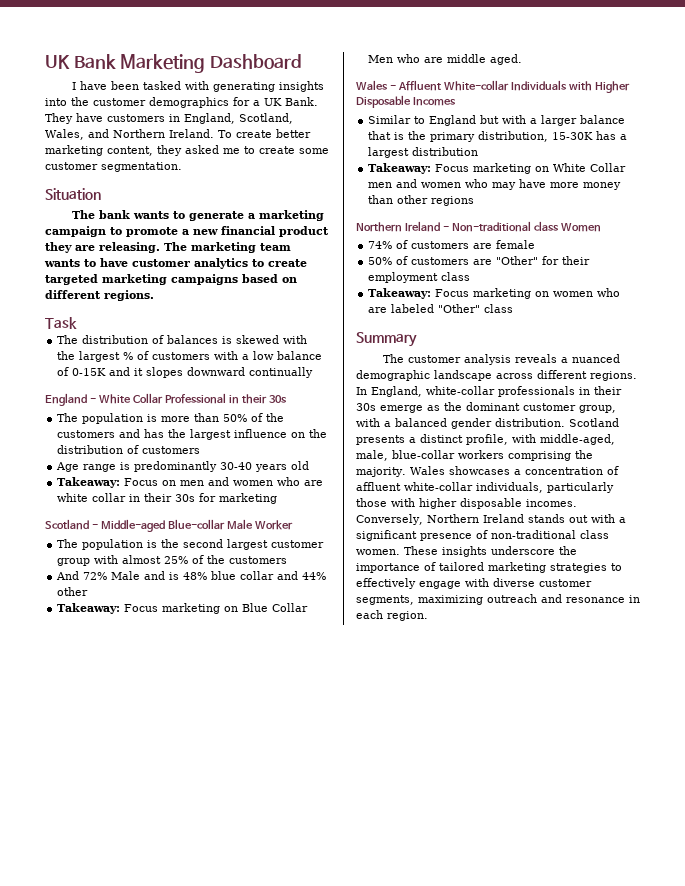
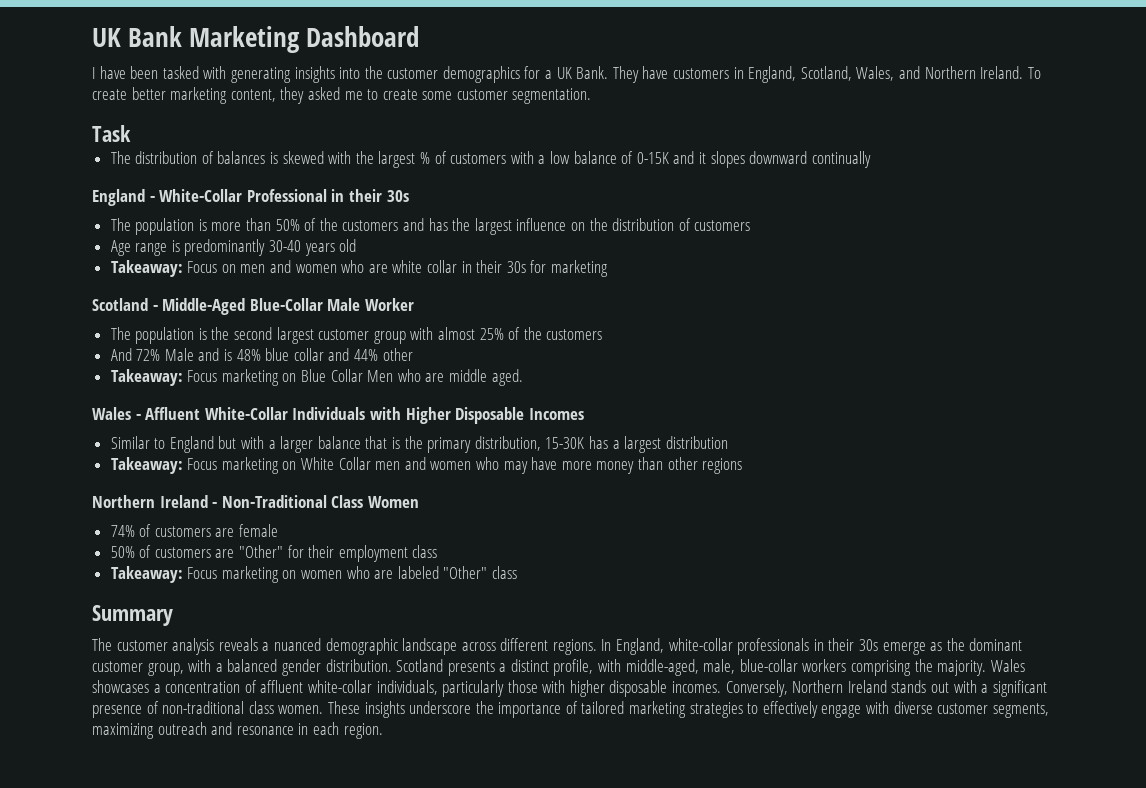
- Situation
- The bank wants to generate a marketing campaign to promote a new financial product they are releasing. The marketing team wants to have customer analytics to create targeted marketing campaigns based on different regions.
- England - White Collar Professional in their 30s
+ England - White-Collar Professional in their 30s
- Scotland - Middle-aged Blue-collar Male Worker
+ Scotland - Middle-Aged Blue-Collar Male Worker
- Wales - Affluent White-collar Individuals with Higher Disposable Incomes
+ Wales - Affluent White-Collar Individuals with Higher Disposable Incomes
- Northern Ireland - Non-traditional class Women
+ Northern Ireland - Non-Traditional Class Women

